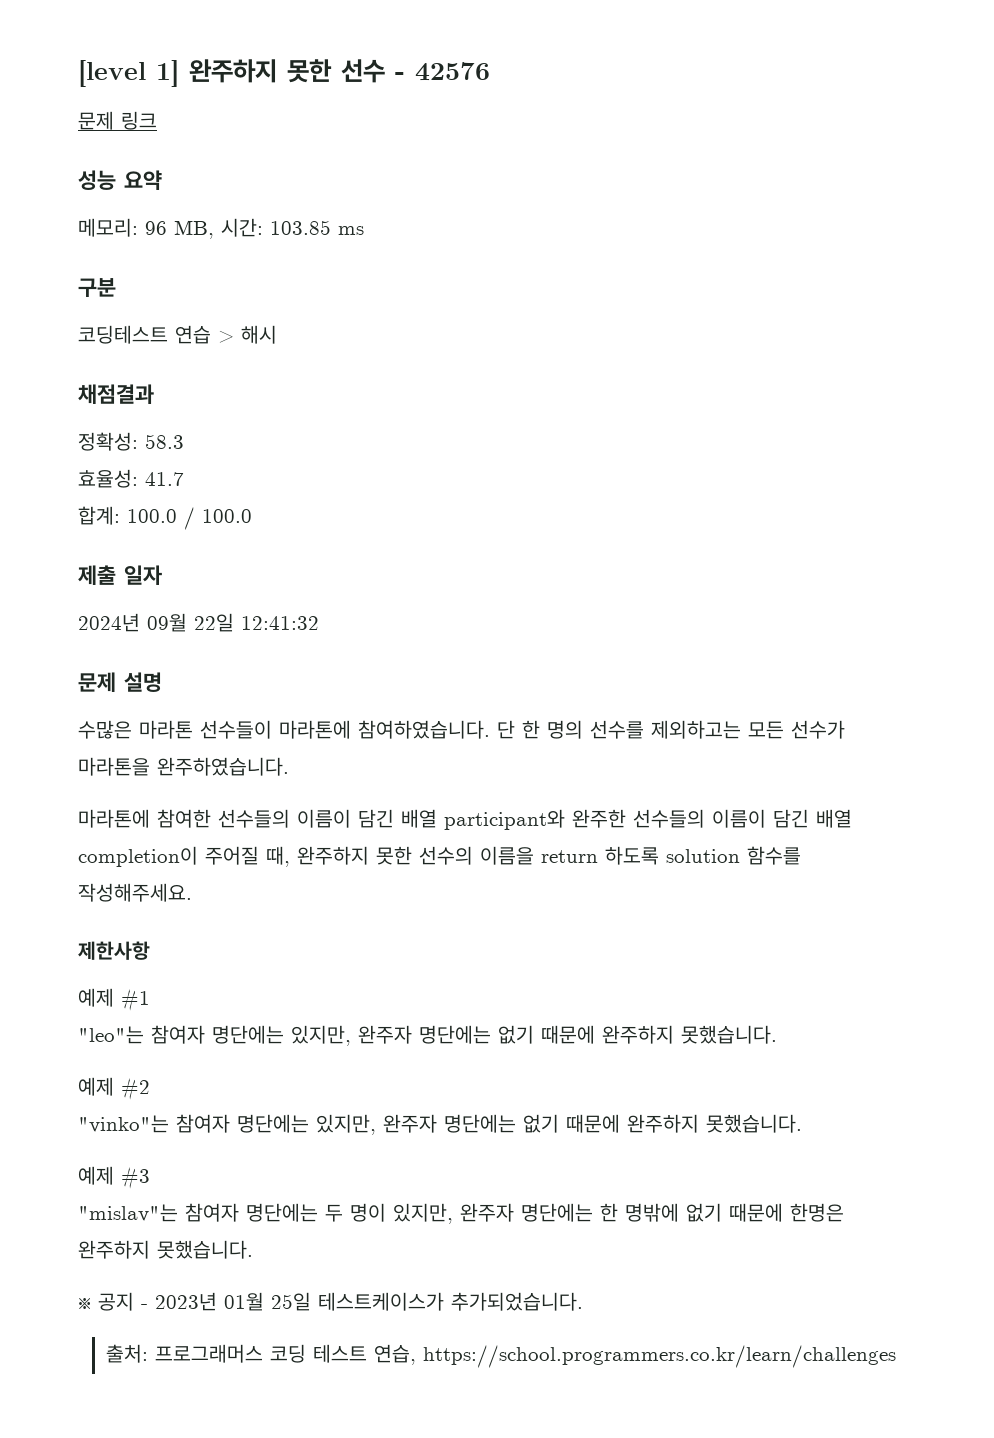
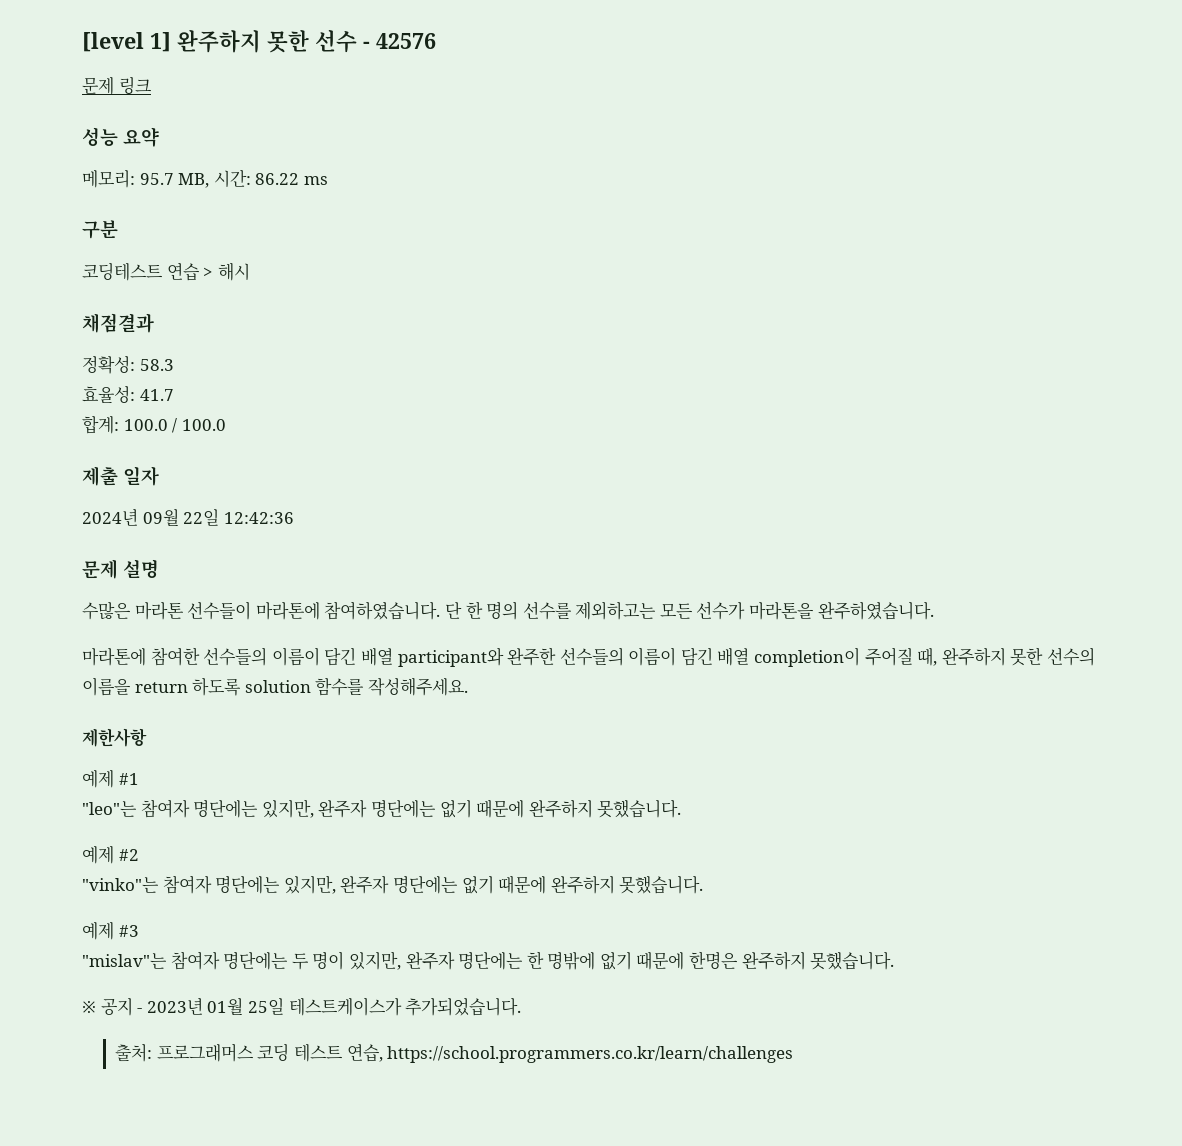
- 메모리: 96 MB, 시간: 103.85 ms
+ 메모리: 95.7 MB, 시간: 86.22 ms
- 2024년 09월 22일 12:41:32
+ 2024년 09월 22일 12:42:36

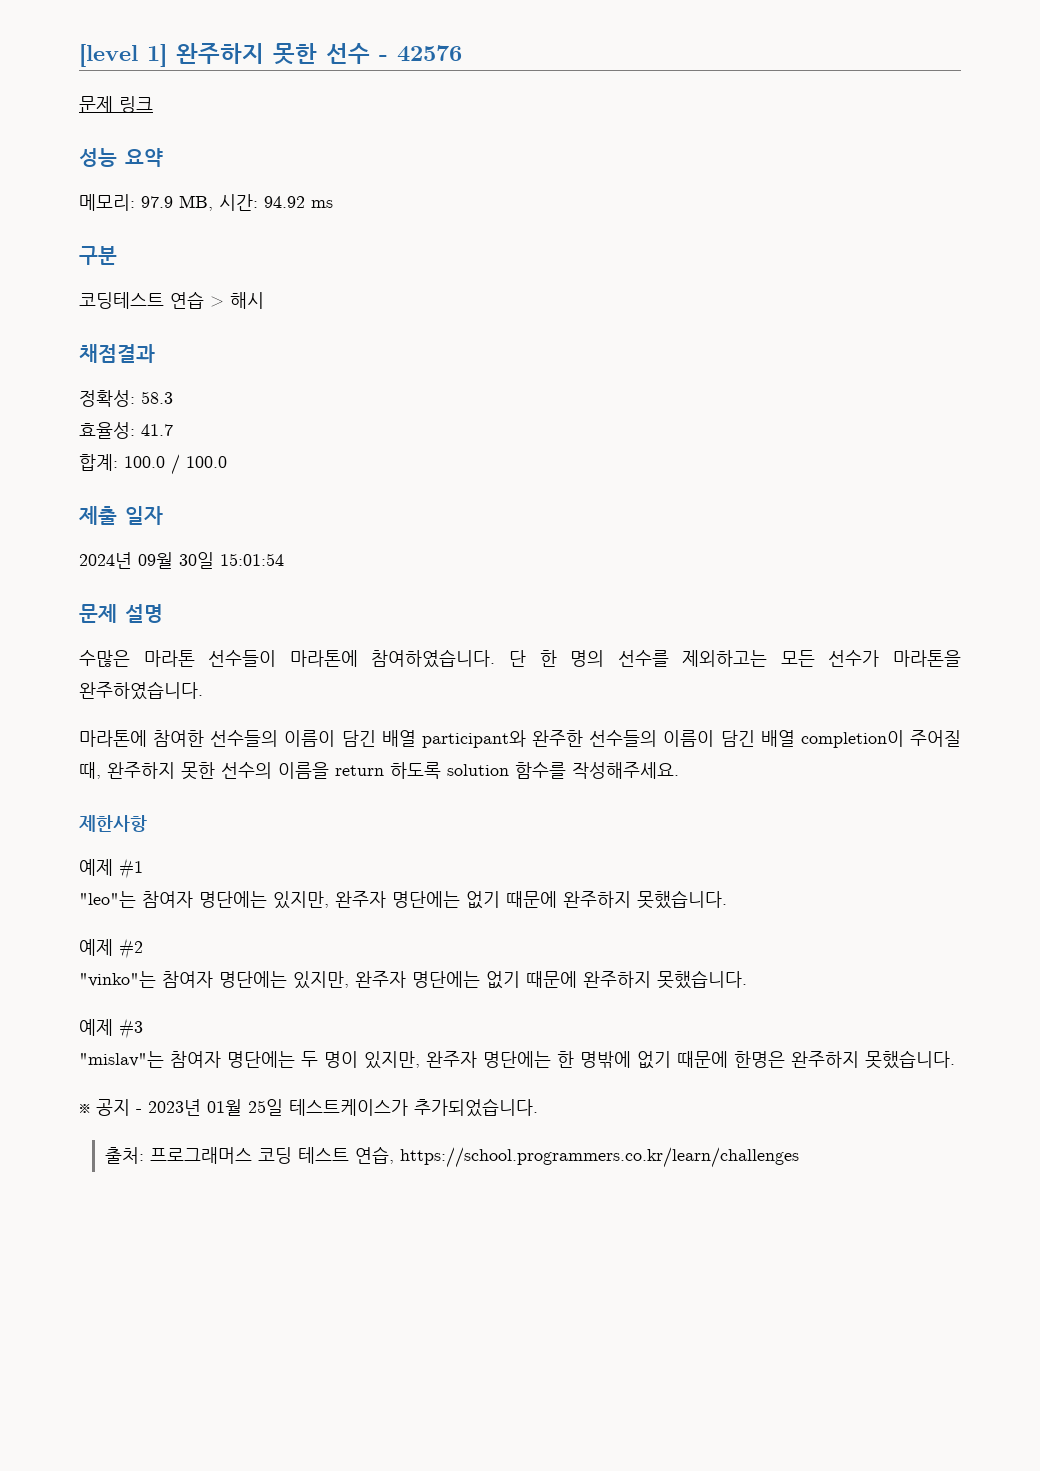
- 메모리: 95.7 MB, 시간: 86.22 ms
+ 메모리: 97.9 MB, 시간: 94.92 ms
- 2024년 09월 22일 12:42:36
+ 2024년 09월 30일 15:01:54

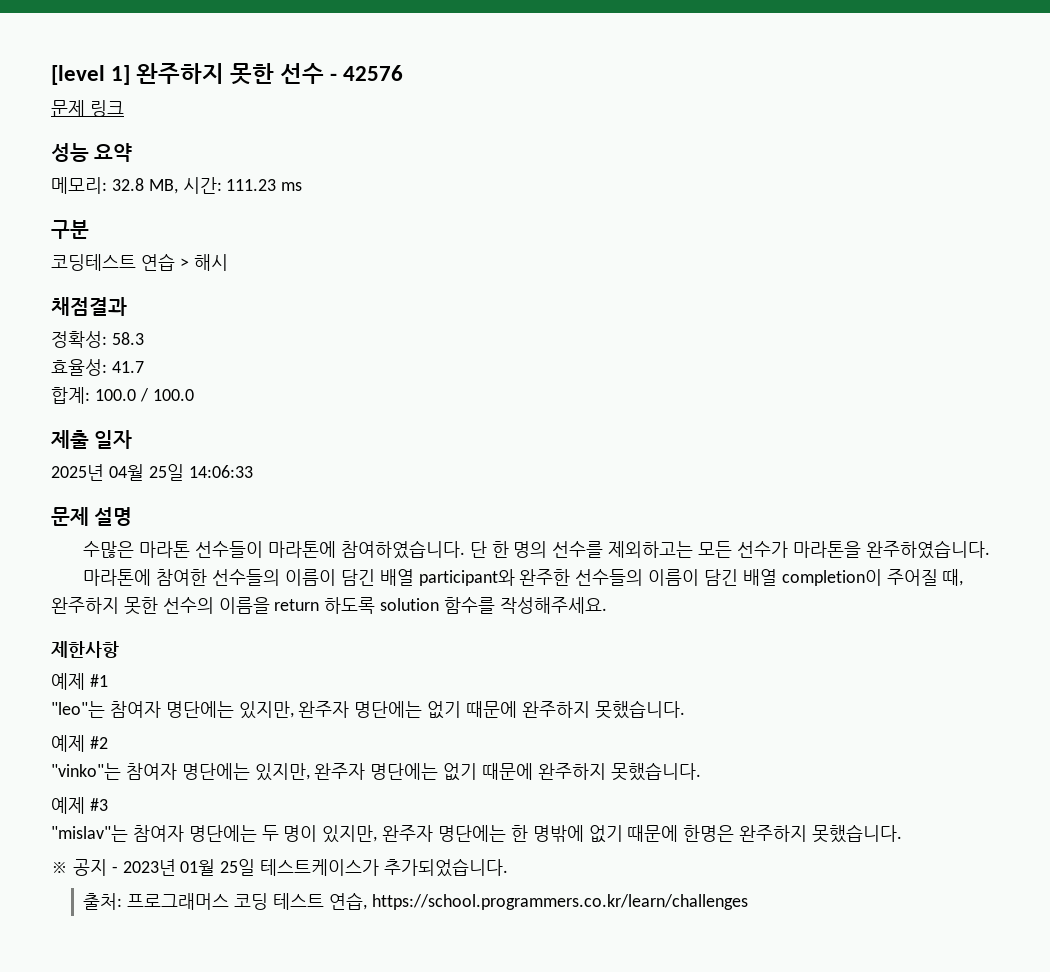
- 메모리: 97.9 MB, 시간: 94.92 ms
+ 메모리: 32.8 MB, 시간: 111.23 ms
- 2024년 09월 30일 15:01:54
+ 2025년 04월 25일 14:06:33

